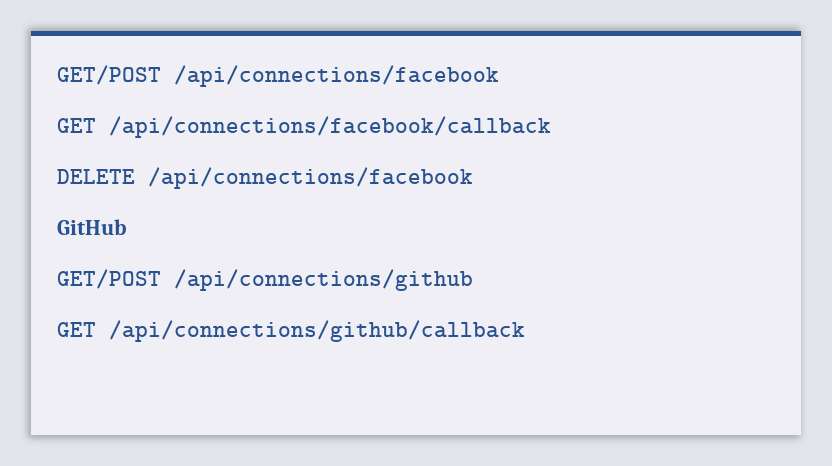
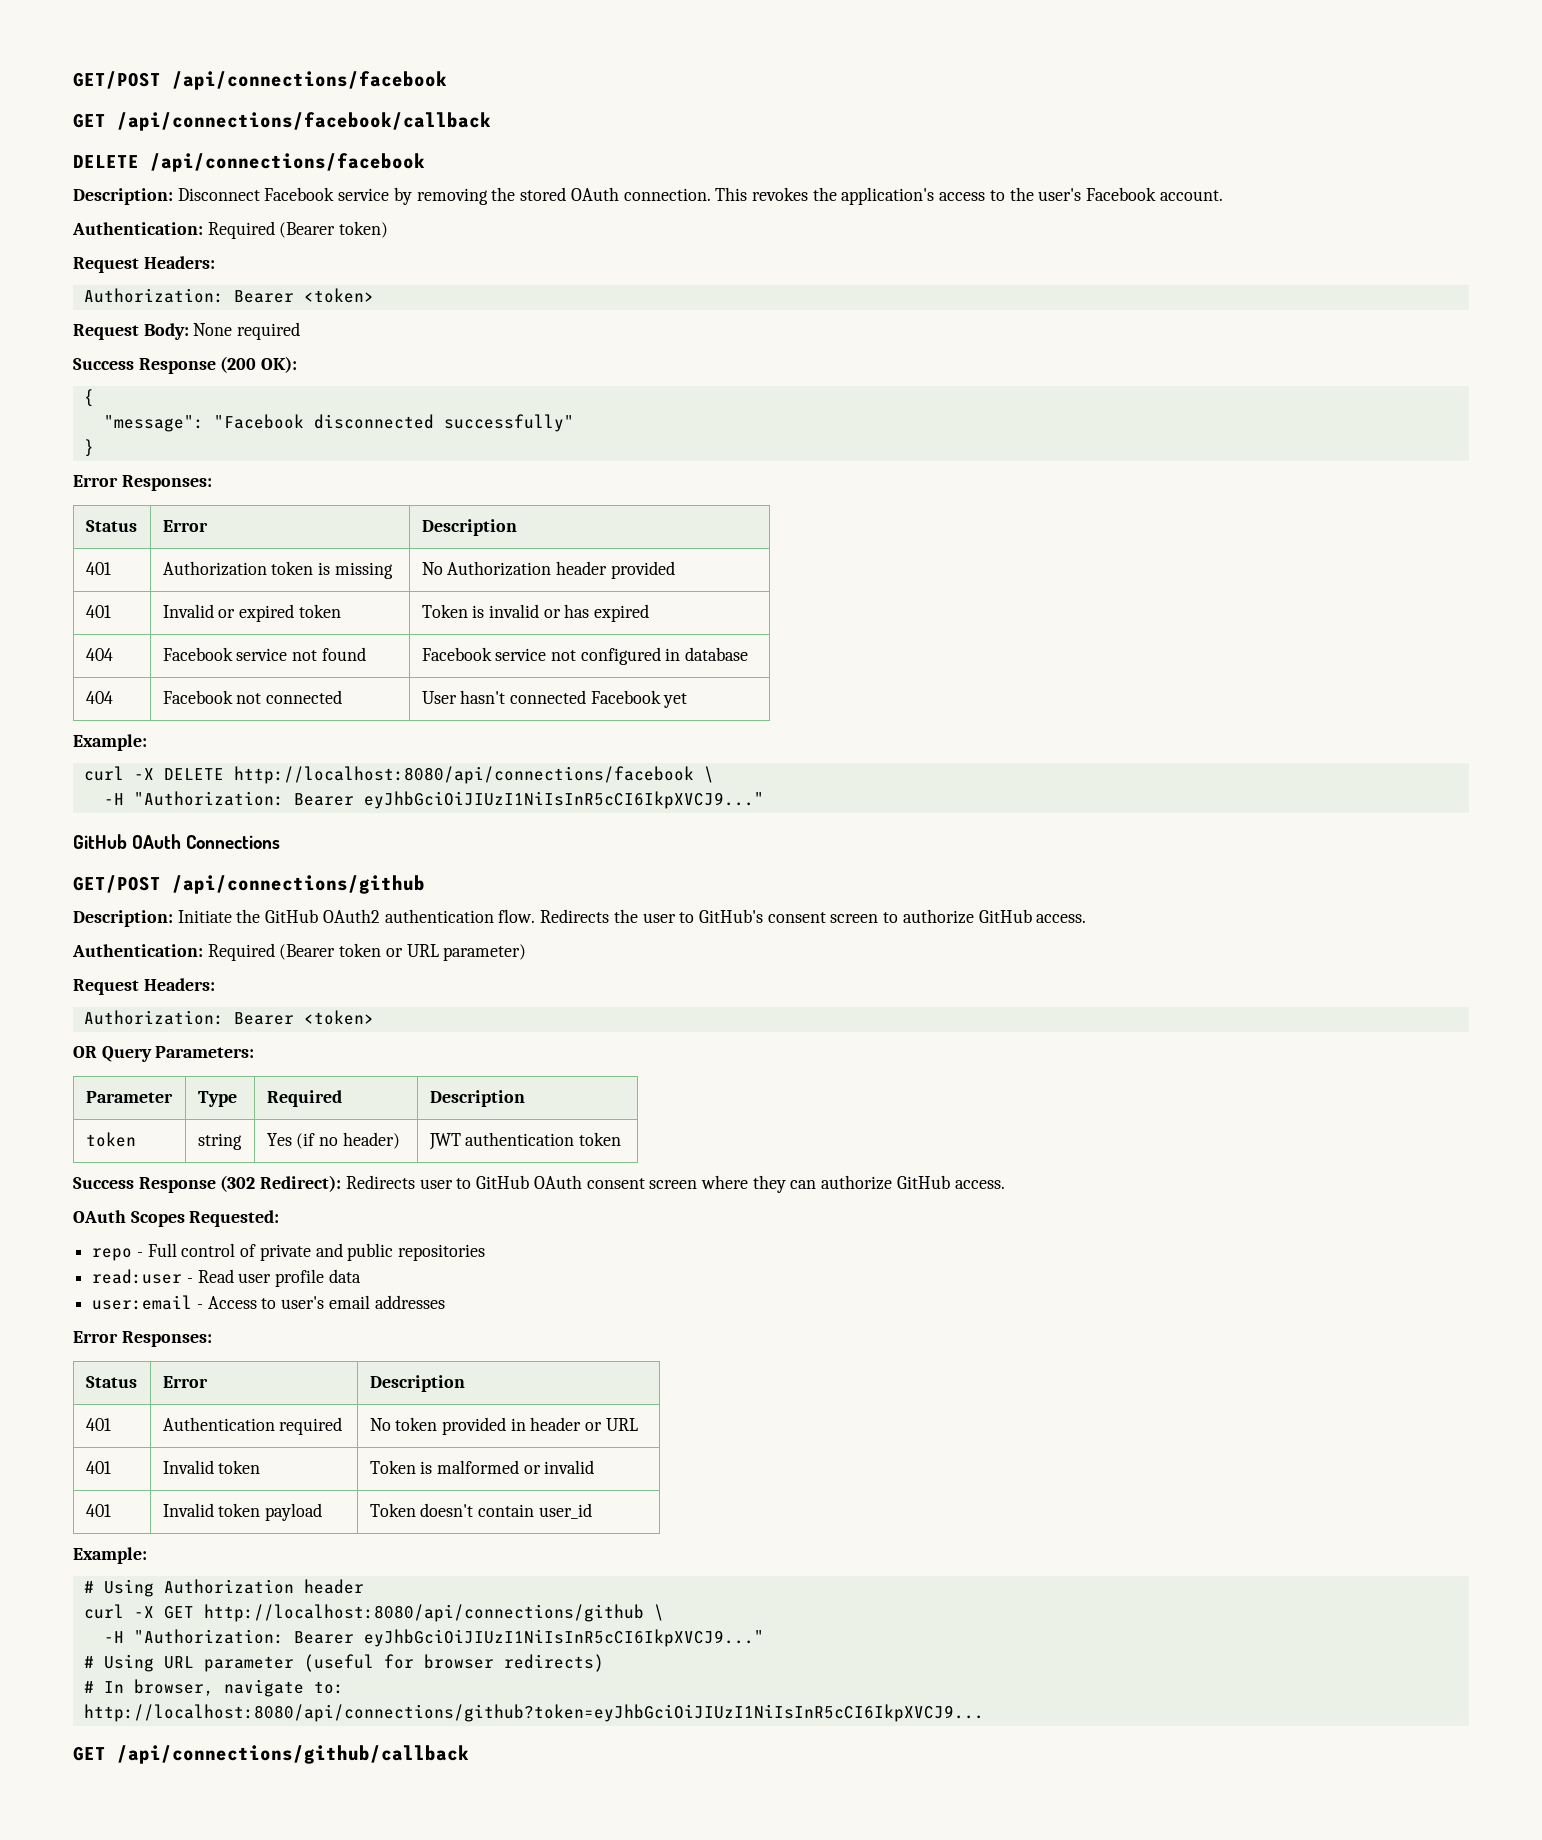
- GitHub
+ Description: Disconnect Facebook service by removing the stored OAuth connection. This revokes the application's access to the user's Facebook account.
+ Authentication: Required (Bearer token)
+ Request Headers:
+ Authorization: Bearer <token>
+ Request Body: None required
+ Success Response (200 OK):
+ {
+ "message": "Facebook disconnected successfully"
+ }
+ Error Responses:
+ Status | Error | Description
+ 401 | Authorization token is missing | No Authorization header provided
+ 401 | Invalid or expired token | Token is invalid or has expired
+ 404 | Facebook service not found | Facebook service not configured in database
+ 404 | Facebook not connected | User hasn't connected Facebook yet
+ Example:
+ curl -X DELETE http://localhost:8080/api/connections/facebook \
+ -H "Authorization: Bearer eyJhbGciOiJIUzI1NiIsInR5cCI6IkpXVCJ9..."
+ GitHub OAuth Connections
+ Description: Initiate the GitHub OAuth2 authentication flow. Redirects the user to GitHub's consent screen to authorize GitHub access.
+ Authentication: Required (Bearer token or URL parameter)
+ Request Headers:
+ Authorization: Bearer <token>
+ OR Query Parameters:
+ Parameter | Type | Required | Description
+ token | string | Yes (if no header) | JWT authentication token
+ Success Response (302 Redirect): Redirects user to GitHub OAuth consent screen where they can authorize GitHub access.
+ OAuth Scopes Requested:
+ repo - Full control of private and public repositories
+ read:user - Read user profile data
+ user:email - Access to user's email addresses
+ Error Responses:
+ Status | Error | Description
+ 401 | Authentication required | No token provided in header or URL
+ 401 | Invalid token | Token is malformed or invalid
+ 401 | Invalid token payload | Token doesn't contain user_id
+ Example:
+ # Using Authorization header
+ curl -X GET http://localhost:8080/api/connections/github \
+ -H "Authorization: Bearer eyJhbGciOiJIUzI1NiIsInR5cCI6IkpXVCJ9..."
+ # Using URL parameter (useful for browser redirects)
+ # In browser, navigate to:
+ http://localhost:8080/api/connections/github?token=eyJhbGciOiJIUzI1NiIsInR5cCI6IkpXVCJ9...

